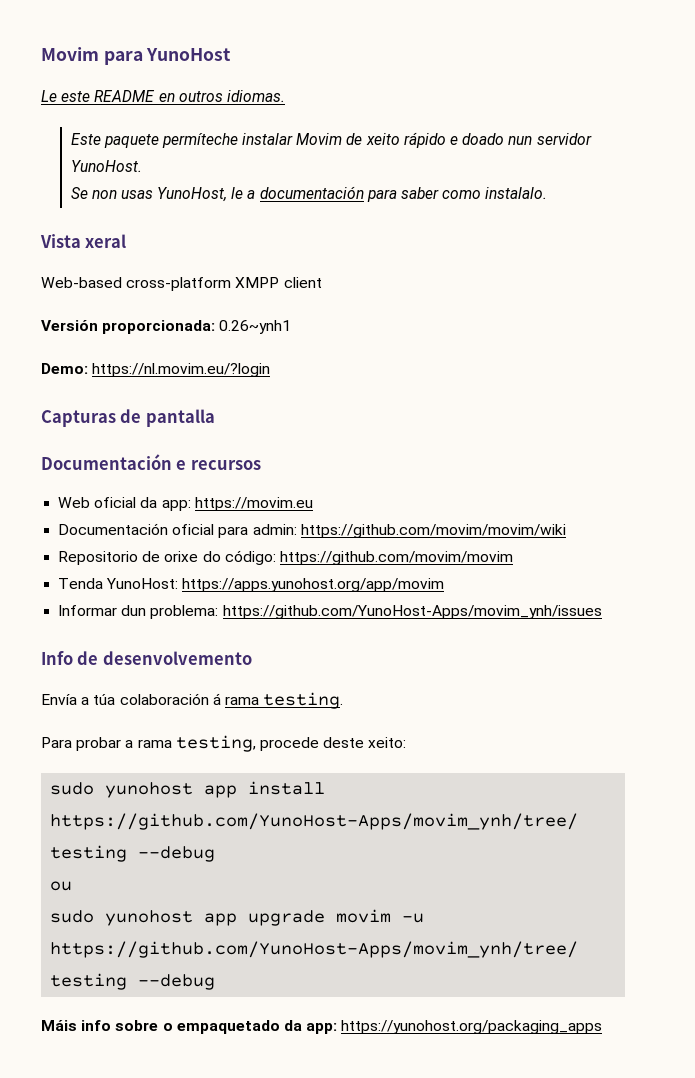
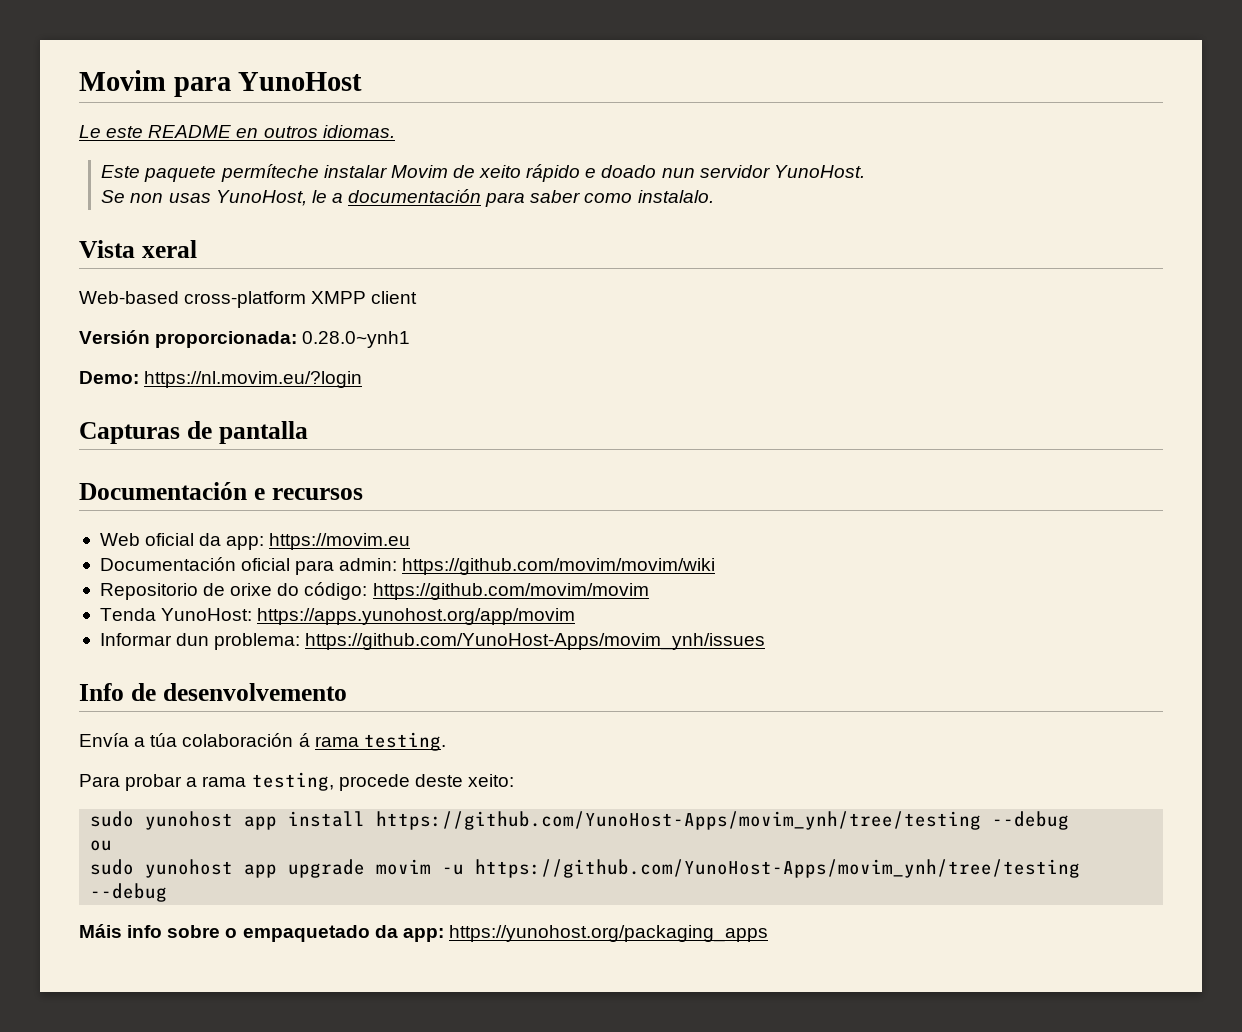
- Versión proporcionada: 0.26~ynh1
+ Versión proporcionada: 0.28.0~ynh1

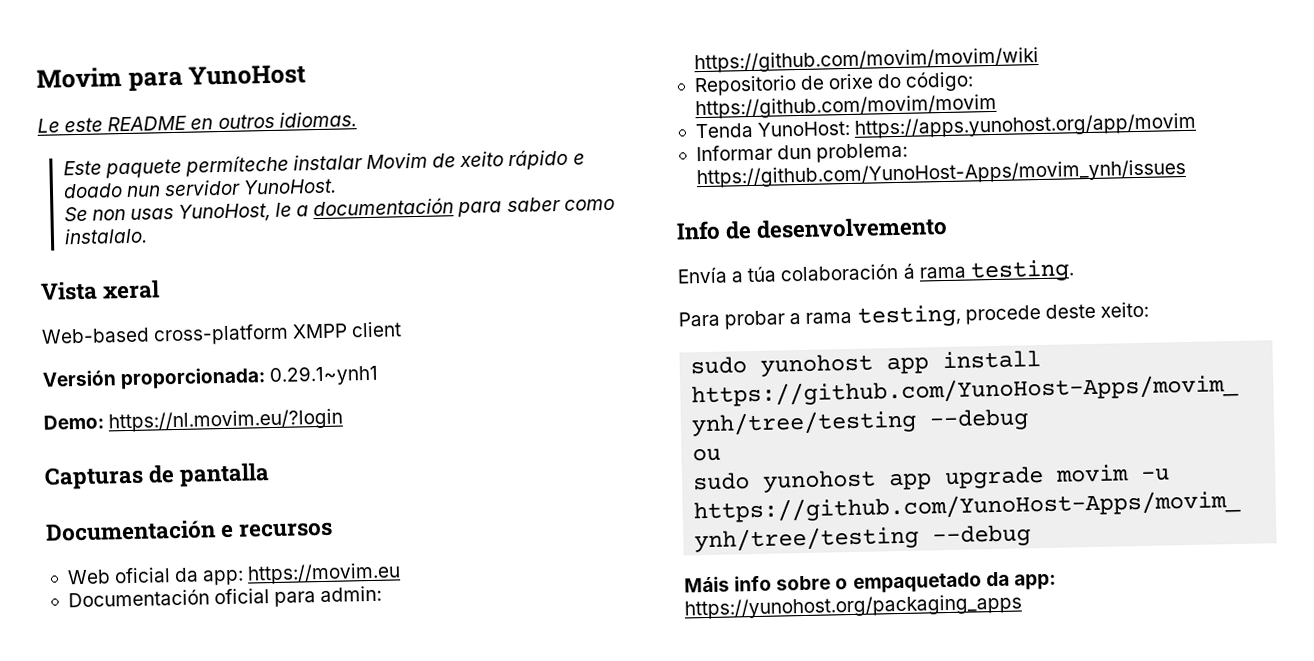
- Versión proporcionada: 0.28.0~ynh1
+ Versión proporcionada: 0.29.1~ynh1

